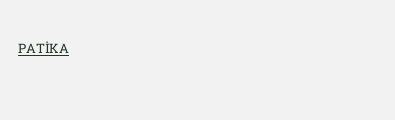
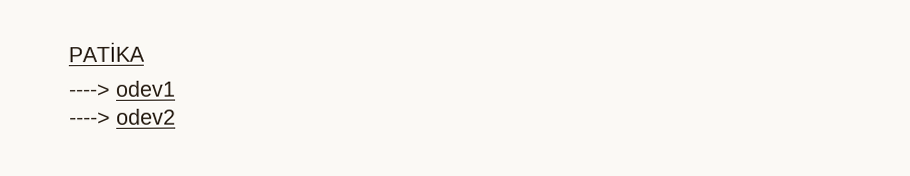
+ ----> odev1
+ ----> odev2

